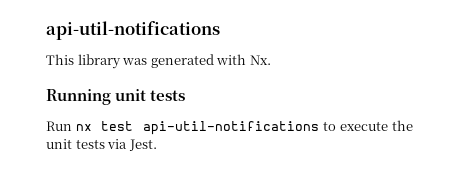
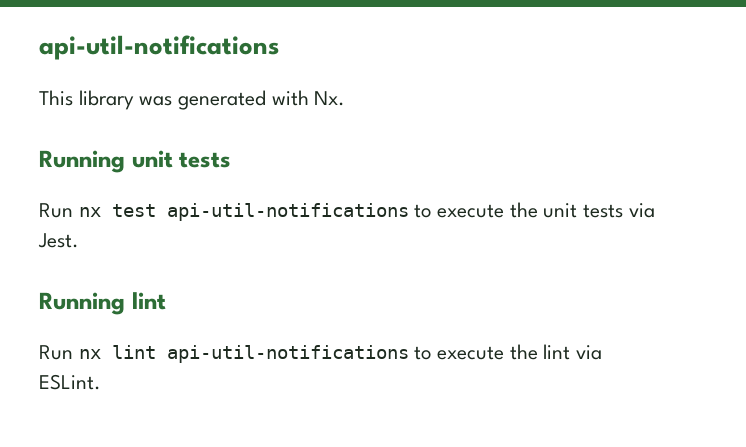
+ Running lint
+ Run nx lint api-util-notifications to execute the lint via ESLint.

